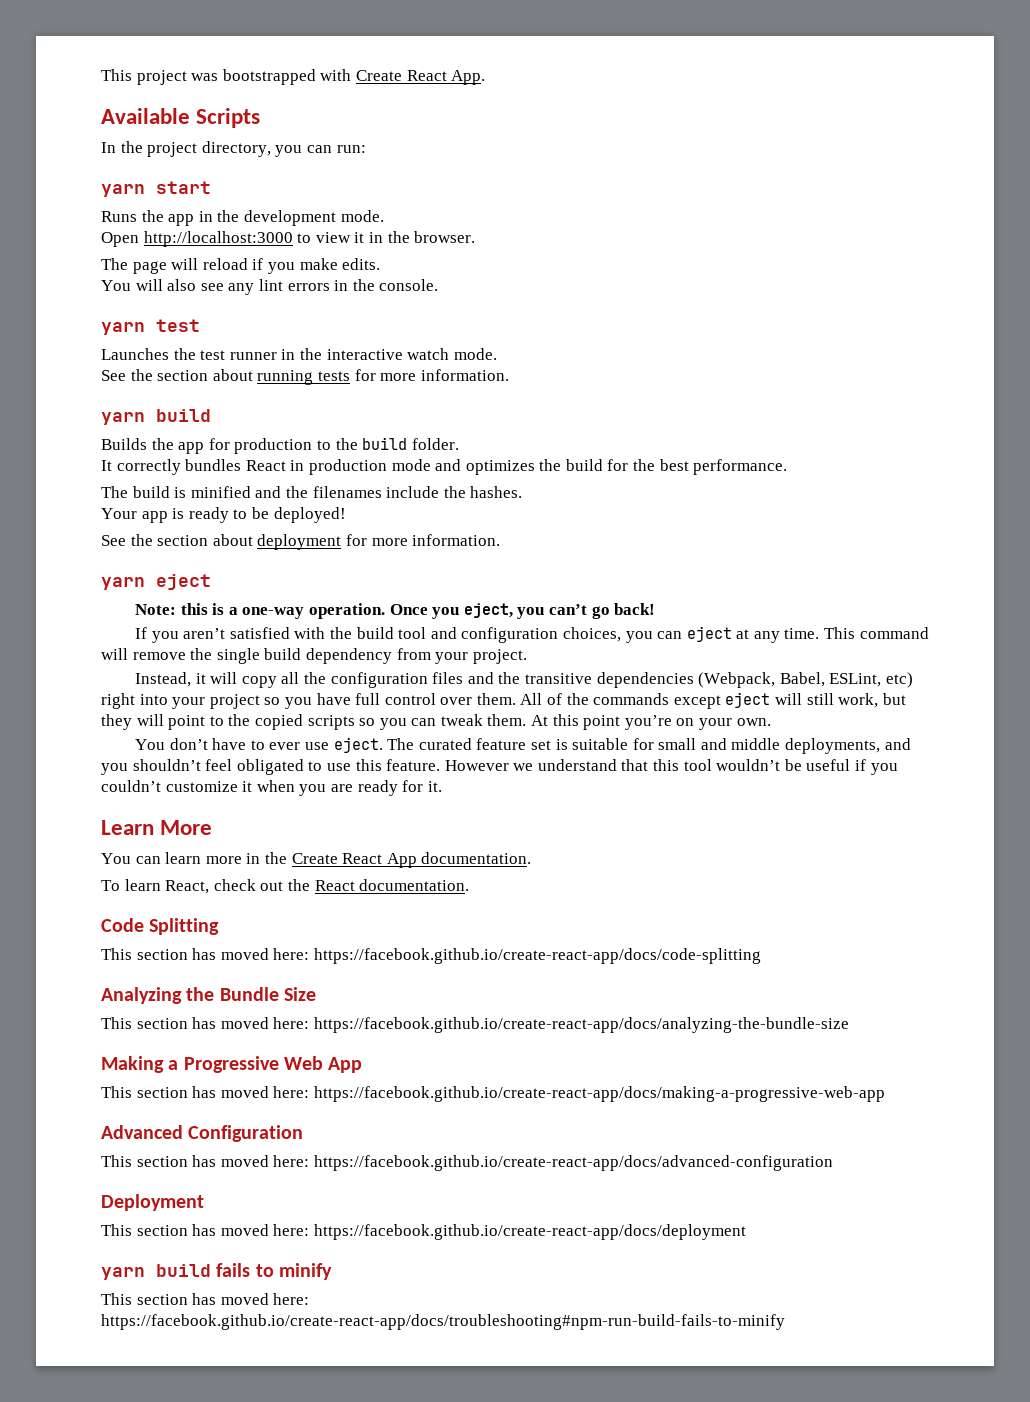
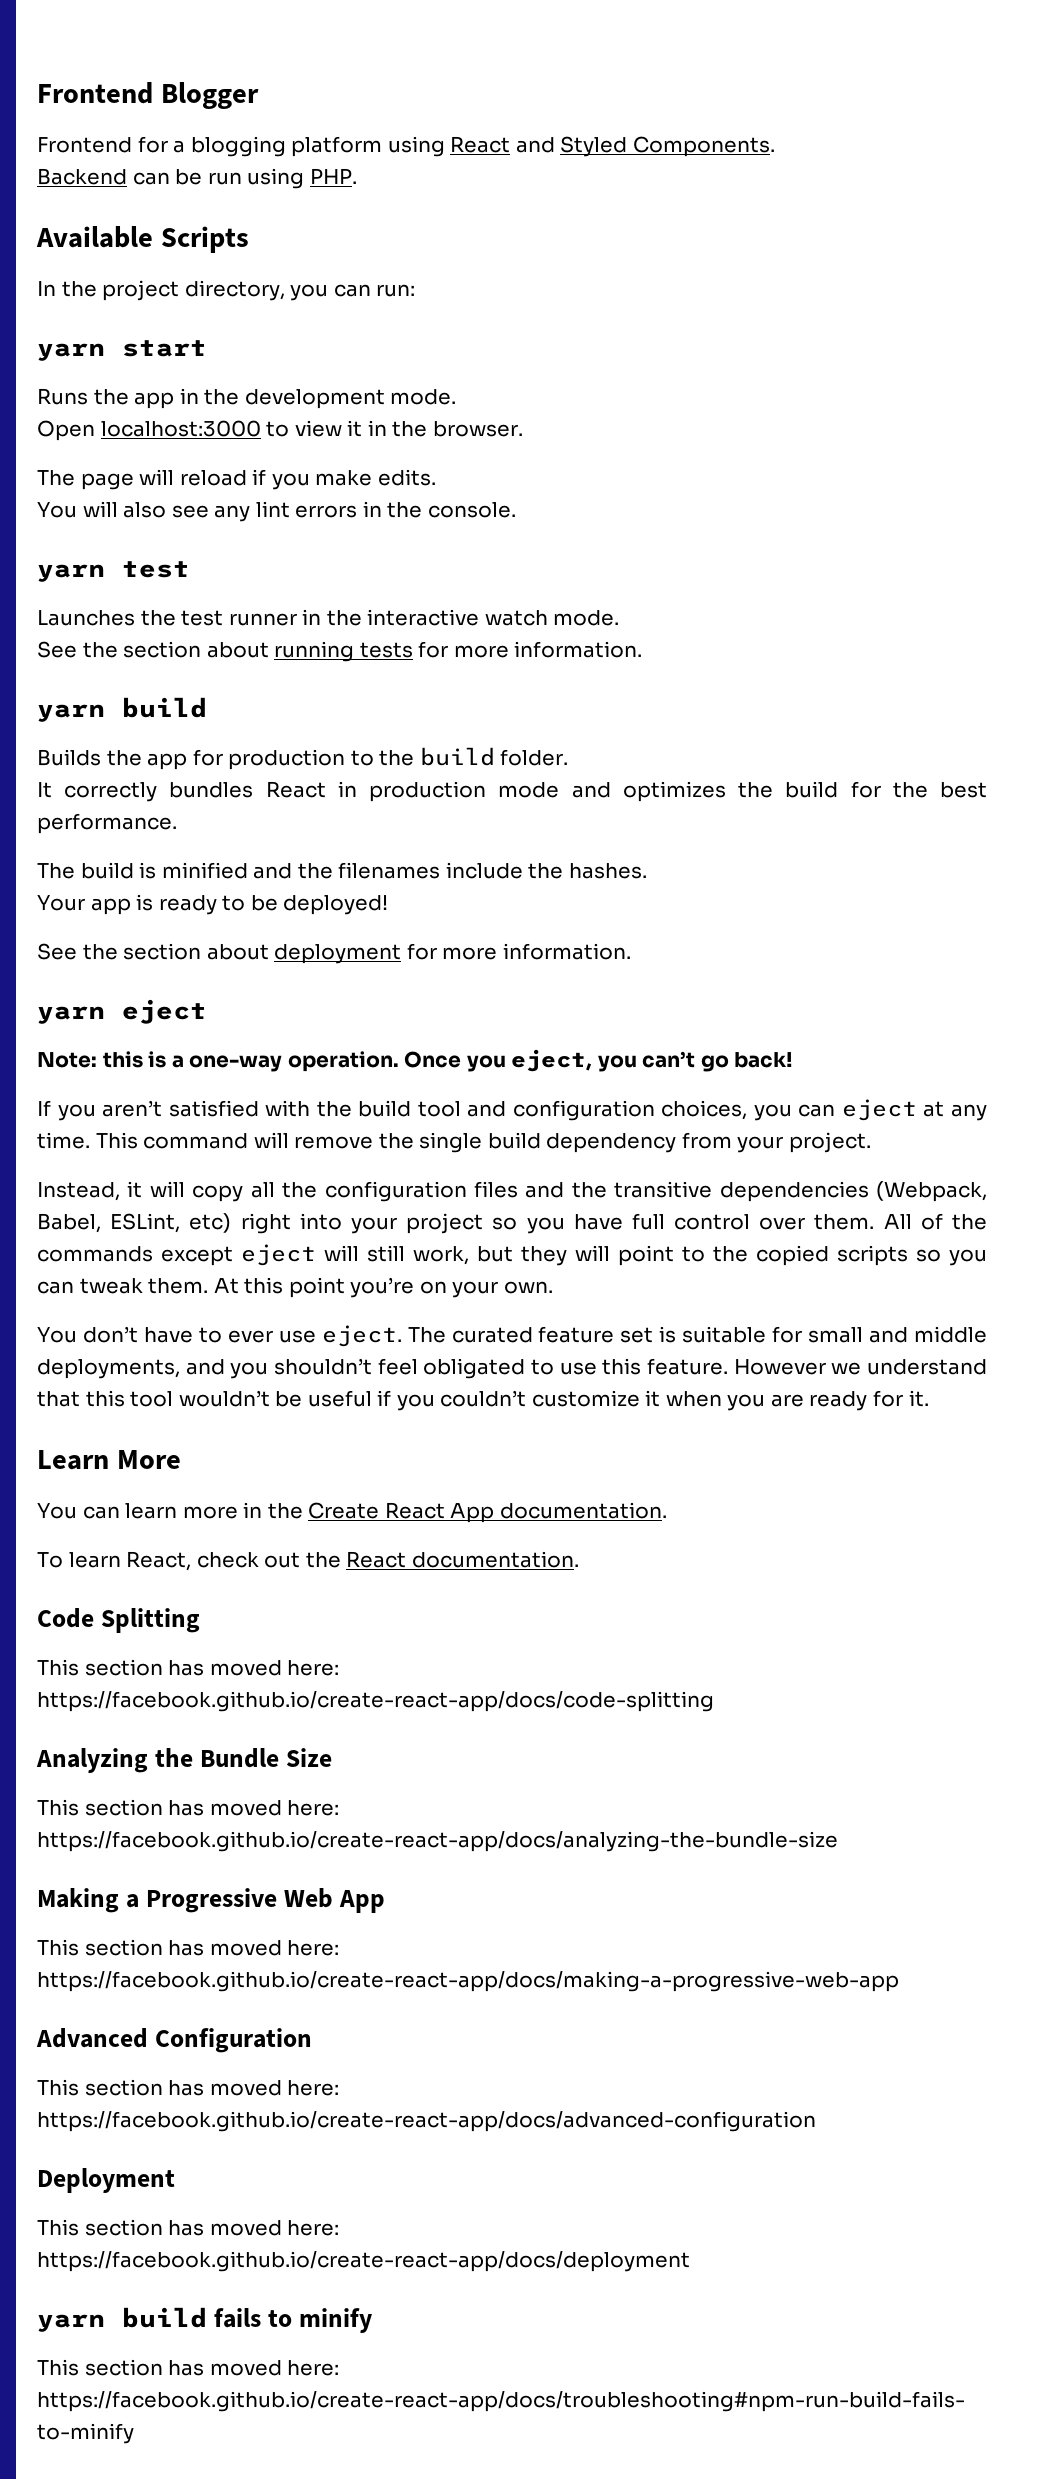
- This project was bootstrapped with Create React App.
+ Frontend Blogger
+ Frontend for a blogging platform using React and Styled Components.
+ Backend can be run using PHP.
- Open http://localhost:3000 to view it in the browser.
+ Open localhost:3000 to view it in the browser.

